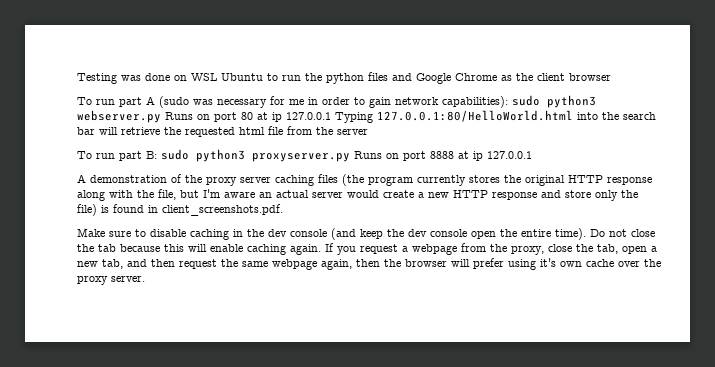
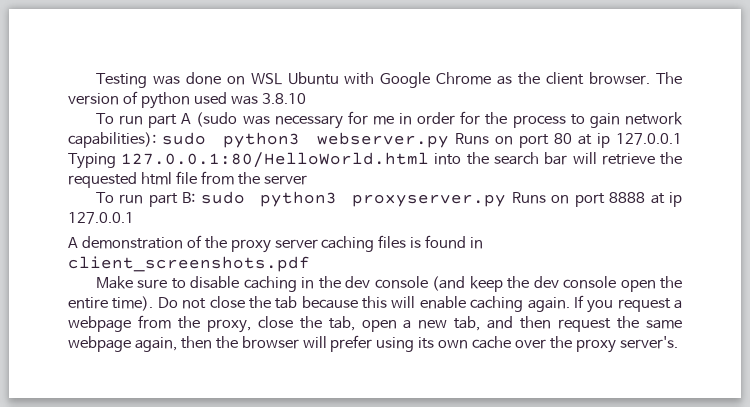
- Testing was done on WSL Ubuntu to run the python files and Google Chrome as the client browser
+ Testing was done on WSL Ubuntu with Google Chrome as the client browser. The version of python used was 3.8.10
- To run part A (sudo was necessary for me in order to gain network capabilities): sudo python3 webserver.py Runs on port 80 at ip 127.0.0.1 Typing 127.0.0.1:80/HelloWorld.html into the search bar will retrieve the requested html file from the server
+ To run part A (sudo was necessary for me in order for the process to gain network capabilities): sudo python3 webserver.py Runs on port 80 at ip 127.0.0.1 Typing 127.0.0.1:80/HelloWorld.html into the search bar will retrieve the requested html file from the server
- A demonstration of the proxy server caching files (the program currently stores the original HTTP response along with the file, but I'm aware an actual server would create a new HTTP response and store only the file) is found in client_screenshots.pdf.
+ A demonstration of the proxy server caching files is found in client_screenshots.pdf
- If you request a webpage from the proxy, close the tab, open a new tab, and then request the same webpage again, then the browser will prefer using it's own cache over the proxy server.
+ If you request a webpage from the proxy, close the tab, open a new tab, and then request the same webpage again, then the browser will prefer using its own cache over the proxy server's.

